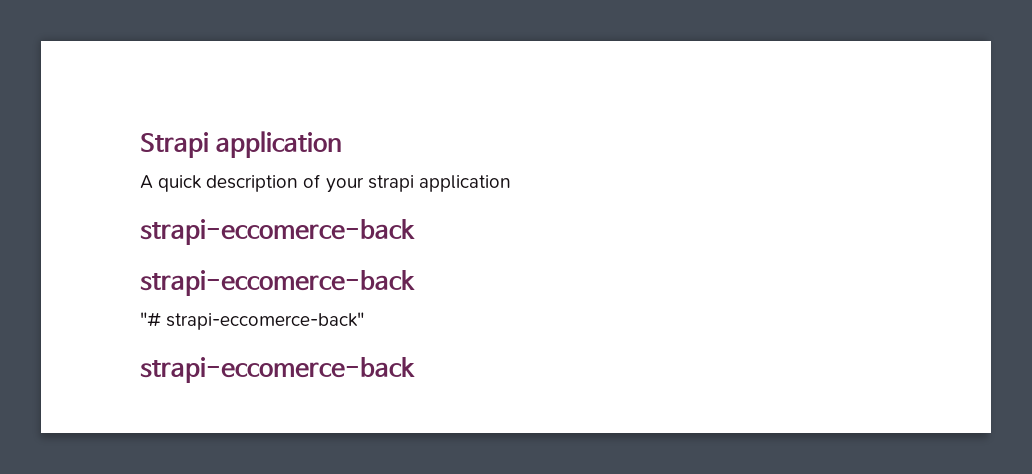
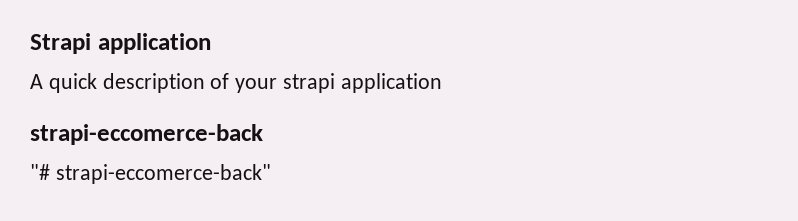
  A quick description of your strapi application
- strapi-eccomerce-back
  "# strapi-eccomerce-back"
- strapi-eccomerce-back

